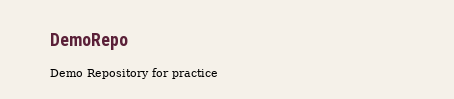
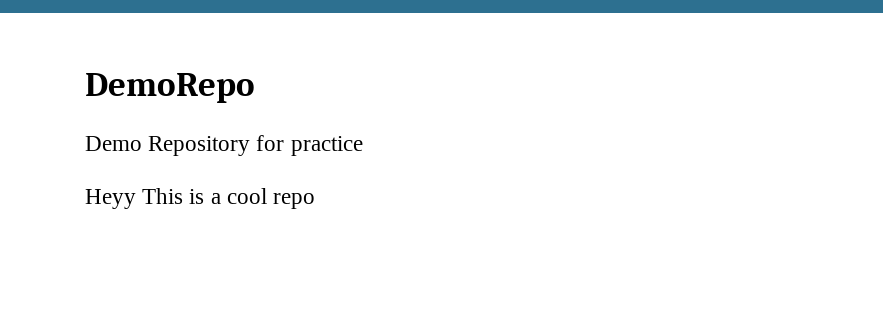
+ Heyy This is a cool repo

